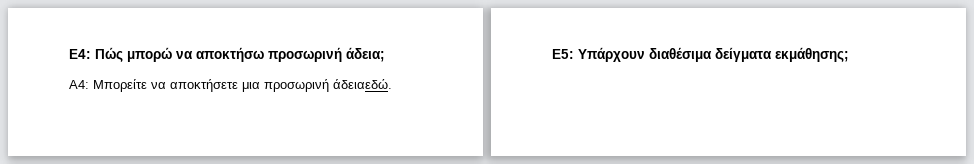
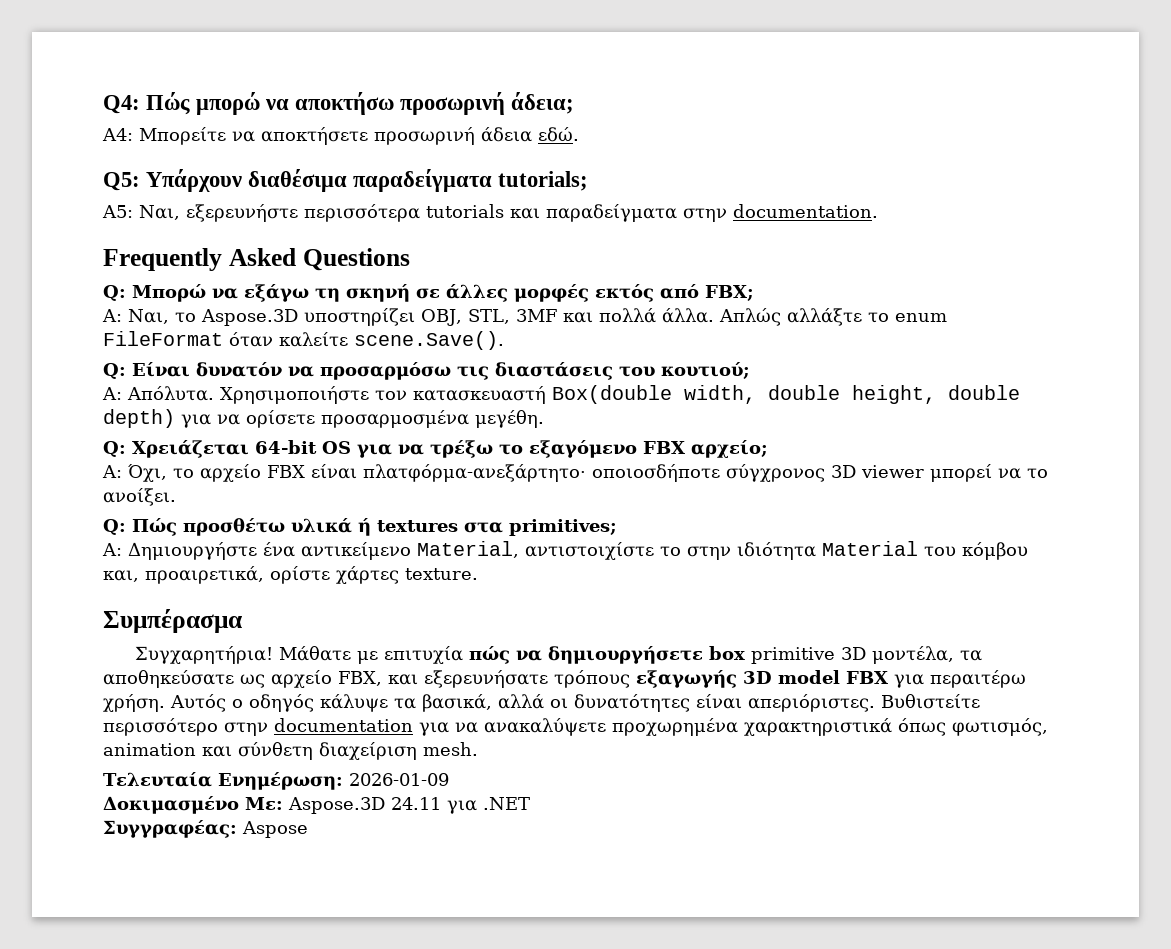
- Ε4: Πώς μπορώ να αποκτήσω προσωρινή άδεια;
+ Q4: Πώς μπορώ να αποκτήσω προσωρινή άδεια;
- A4: Μπορείτε να αποκτήσετε μια προσωρινή άδειαεδώ.
- Ε5: Υπάρχουν διαθέσιμα δείγματα εκμάθησης;
+ A4: Μπορείτε να αποκτήσετε προσωρινή άδεια εδώ.
+ Q5: Υπάρχουν διαθέσιμα παραδείγματα tutorials;
+ A5: Ναι, εξερευνήστε περισσότερα tutorials και παραδείγματα στην documentation.
+ Frequently Asked Questions
+ Q: Μπορώ να εξάγω τη σκηνή σε άλλες μορφές εκτός από FBX;
+ A: Ναι, το Aspose.3D υποστηρίζει OBJ, STL, 3MF και πολλά άλλα. Απλώς αλλάξτε το enum FileFormat όταν καλείτε scene.Save().
+ Q: Είναι δυνατόν να προσαρμόσω τις διαστάσεις του κουτιού;
+ A: Απόλυτα. Χρησιμοποιήστε τον κατασκευαστή Box(double width, double height, double depth) για να ορίσετε προσαρμοσμένα μεγέθη.
+ Q: Χρειάζεται 64‑bit OS για να τρέξω το εξαγόμενο FBX αρχείο;
+ A: Όχι, το αρχείο FBX είναι πλατφόρμα‑ανεξάρτητο· οποιοσδήποτε σύγχρονος 3D viewer μπορεί να το ανοίξει.
+ Q: Πώς προσθέτω υλικά ή textures στα primitives;
+ A: Δημιουργήστε ένα αντικείμενο Material, αντιστοιχίστε το στην ιδιότητα Material του κόμβου και, προαιρετικά, ορίστε χάρτες texture.
+ Συμπέρασμα
+ Συγχαρητήρια! Μάθατε με επιτυχία πώς να δημιουργήσετε box primitive 3D μοντέλα, τα αποθηκεύσατε ως αρχείο FBX, και εξερευνήσατε τρόπους εξαγωγής 3D model FBX για περαιτέρω χρήση. Αυτός ο οδηγός κάλυψε τα βασικά, αλλά οι δυνατότητες είναι απεριόριστες. Βυθιστείτε περισσότερο στην documentation για να ανακαλύψετε προχωρημένα χαρακτηριστικά όπως φωτισμός, animation και σύνθετη διαχείριση mesh.
+ Τελευταία Ενημέρωση: 2026-01-09
+ Δοκιμασμένο Με: Aspose.3D 24.11 για .NET
+ Συγγραφέας: Aspose

